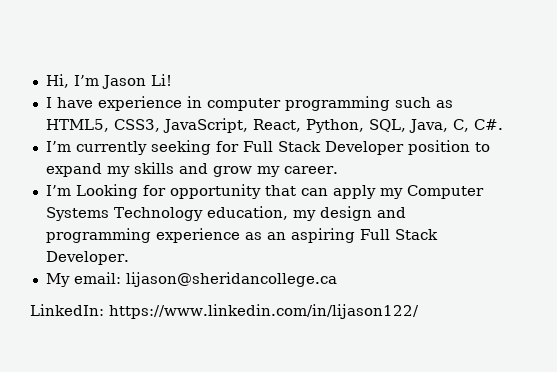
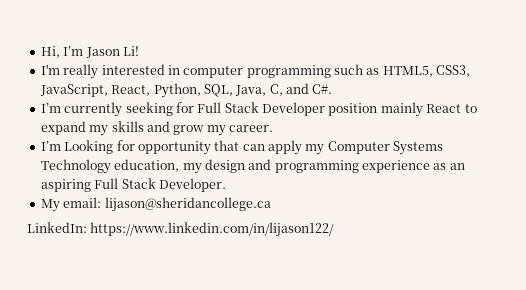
- I have experience in computer programming such as HTML5, CSS3, JavaScript, React, Python, SQL, Java, C, C#.
+ I'm really interested in computer programming such as HTML5, CSS3, JavaScript, React, Python, SQL, Java, C, and C#.
- I’m currently seeking for Full Stack Developer position to expand my skills and grow my career.
+ I’m currently seeking for Full Stack Developer position mainly React to expand my skills and grow my career.

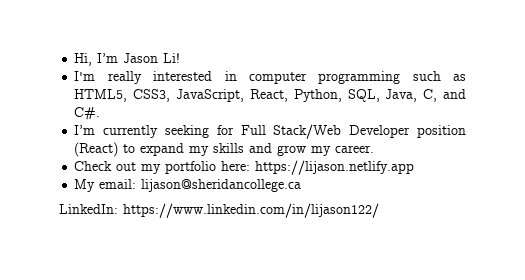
- I’m currently seeking for Full Stack Developer position mainly React to expand my skills and grow my career.
+ I’m currently seeking for Full Stack/Web Developer position (React) to expand my skills and grow my career.
- I’m Looking for opportunity that can apply my Computer Systems Technology education, my design and programming experience as an aspiring Full Stack Developer.
+ Check out my portfolio here: https://lijason.netlify.app

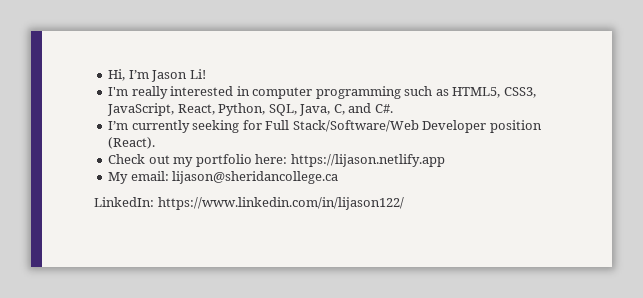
- I’m currently seeking for Full Stack/Web Developer position (React) to expand my skills and grow my career.
+ I’m currently seeking for Full Stack/Software/Web Developer position (React).

